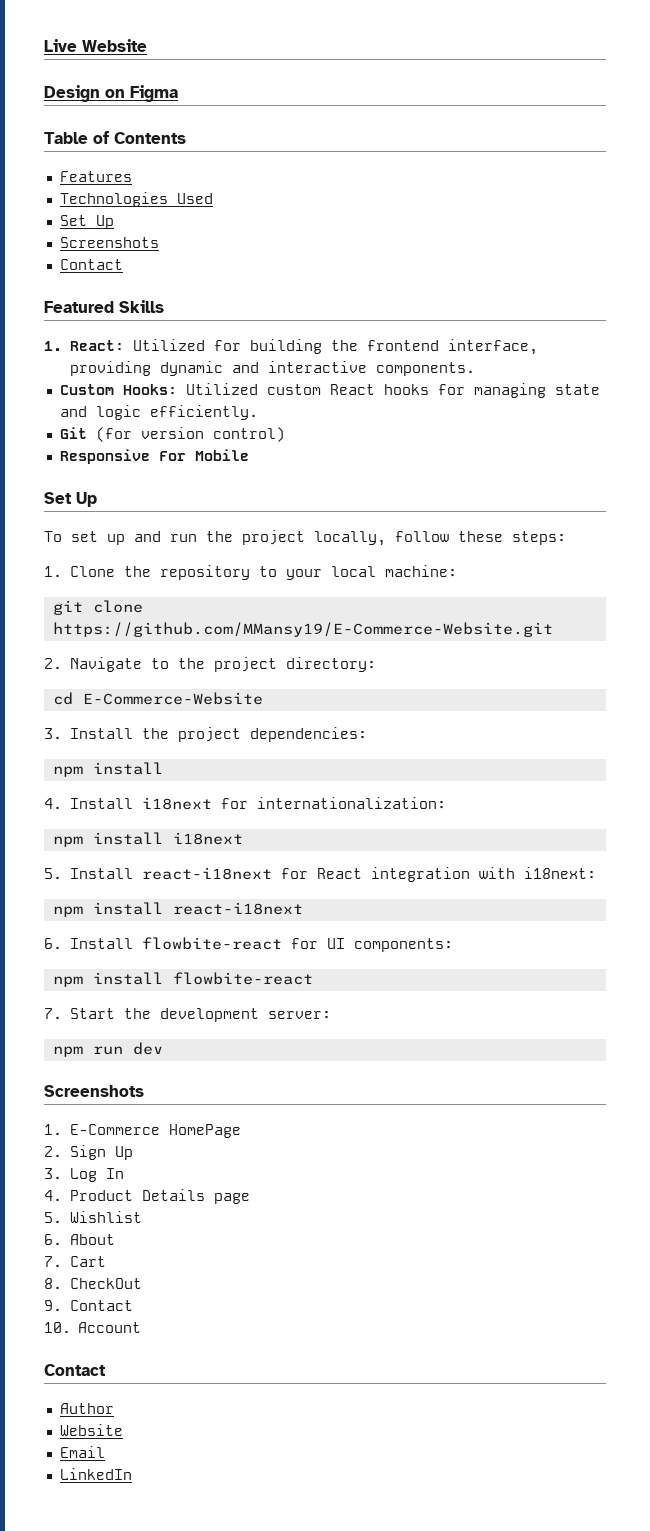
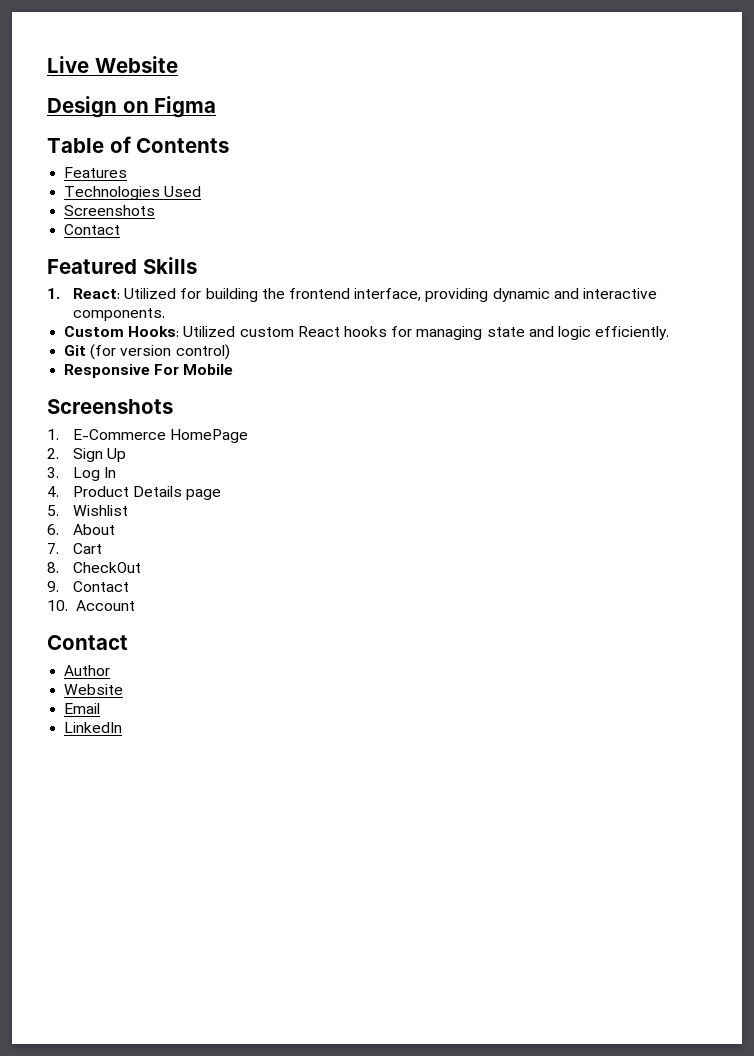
  Technologies Used
- Set Up
  Responsive For Mobile
- Set Up
- To set up and run the project locally, follow these steps:
- 1. Clone the repository to your local machine:
- git clone https://github.com/MMansy19/E-Commerce-Website.git
- 2. Navigate to the project directory:
- cd E-Commerce-Website
- 3. Install the project dependencies:
- npm install
- 4. Install i18next for internationalization:
- npm install i18next
- 5. Install react-i18next for React integration with i18next:
- npm install react-i18next
- 6. Install flowbite-react for UI components:
- npm install flowbite-react
- 7. Start the development server:
- npm run dev

